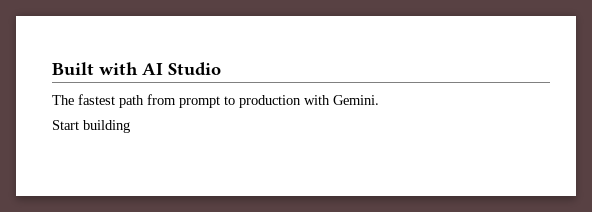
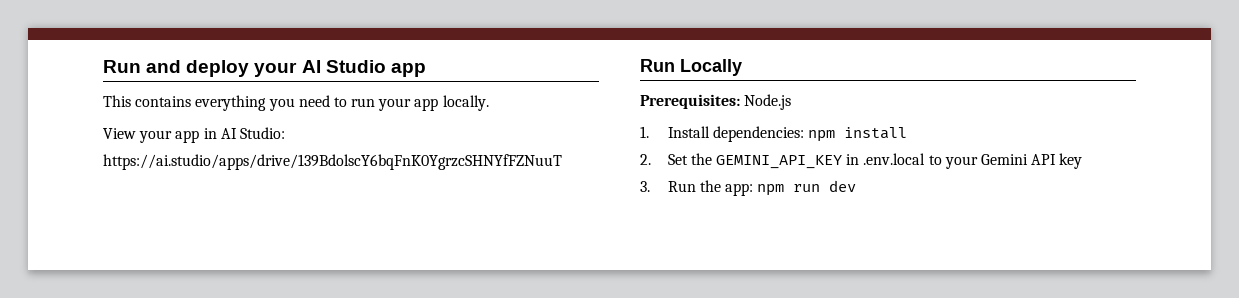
- Built with AI Studio
- The fastest path from prompt to production with Gemini.
- Start building
+ Run and deploy your AI Studio app
+ This contains everything you need to run your app locally.
+ View your app in AI Studio: https://ai.studio/apps/drive/139BdolscY6bqFnK0YgrzcSHNYfFZNuuT
+ Run Locally
+ Prerequisites: Node.js
+ 1. Install dependencies: npm install
+ 2. Set the GEMINI_API_KEY in .env.local to your Gemini API key
+ 3. Run the app: npm run dev

